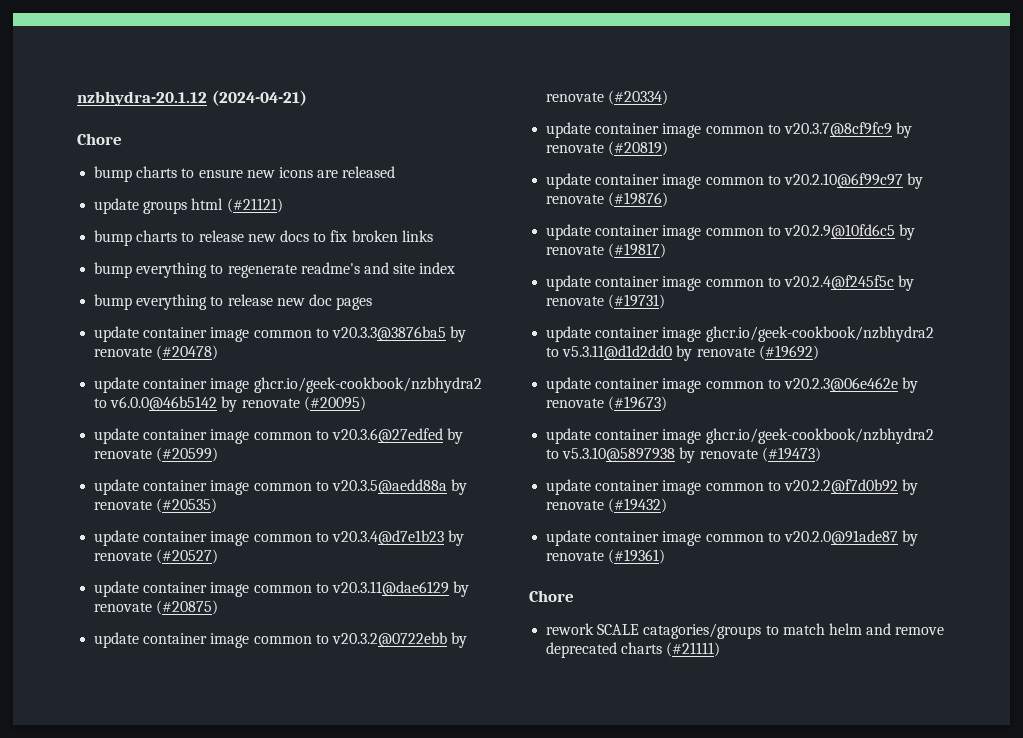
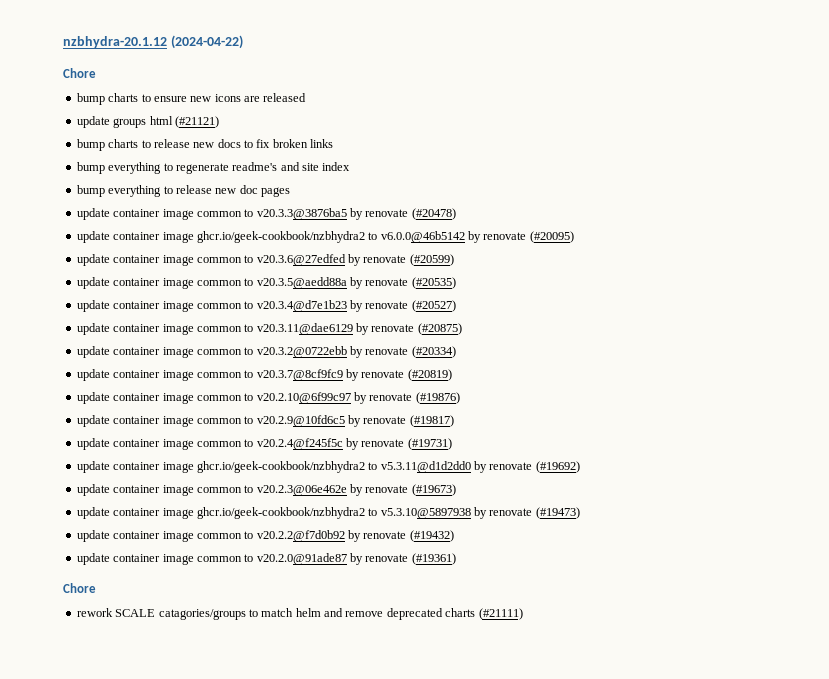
- nzbhydra-20.1.12 (2024-04-21)
+ nzbhydra-20.1.12 (2024-04-22)

